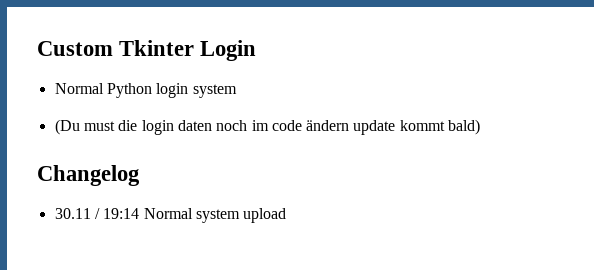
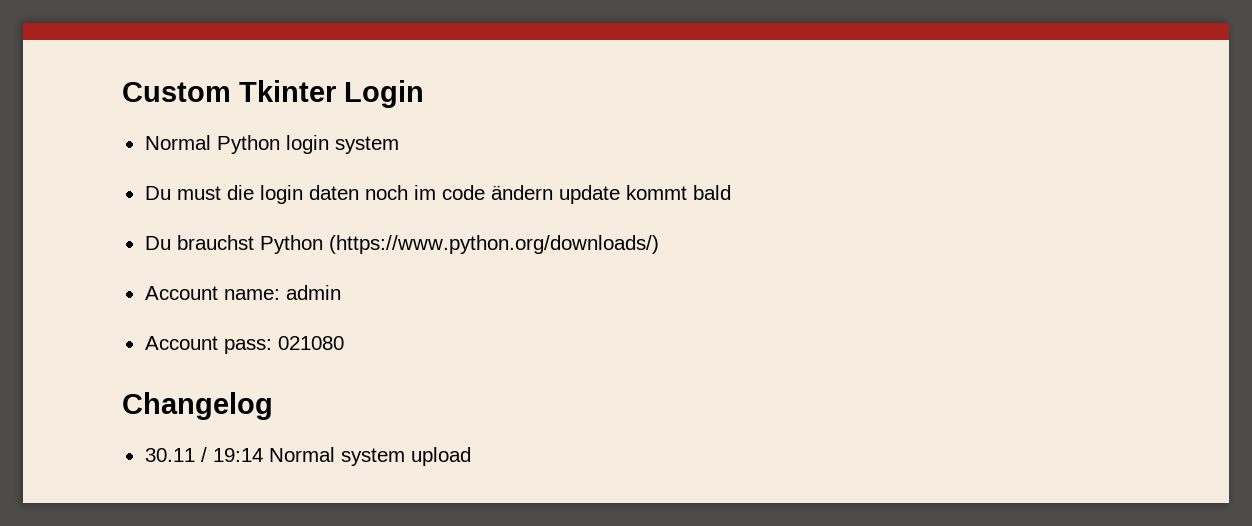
- (Du must die login daten noch im code ändern update kommt bald)
+ Du must die login daten noch im code ändern update kommt bald
+ Du brauchst Python (https://www.python.org/downloads/)
+ Account name: admin
+ Account pass: 021080

